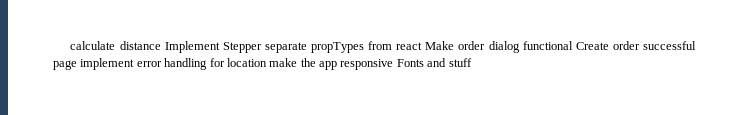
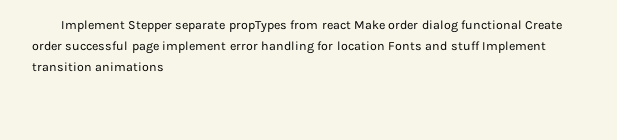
- calculate distance Implement Stepper separate propTypes from react Make order dialog functional Create order successful page implement error handling for location make the app responsive Fonts and stuff
+ Implement Stepper separate propTypes from react Make order dialog functional Create order successful page implement error handling for location Fonts and stuff Implement transition animations

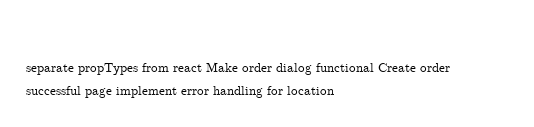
- Implement Stepper separate propTypes from react Make order dialog functional Create order successful page implement error handling for location Fonts and stuff Implement transition animations
+ separate propTypes from react Make order dialog functional Create order successful page implement error handling for location

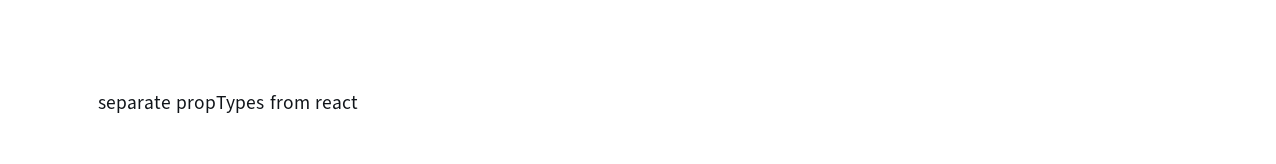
- separate propTypes from react Make order dialog functional Create order successful page implement error handling for location
+ separate propTypes from react

